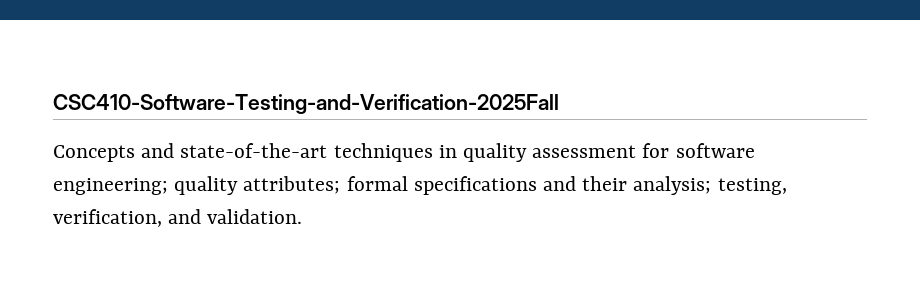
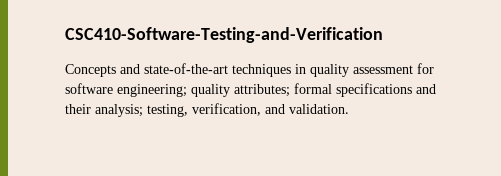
- CSC410-Software-Testing-and-Verification-2025Fall
+ CSC410-Software-Testing-and-Verification

